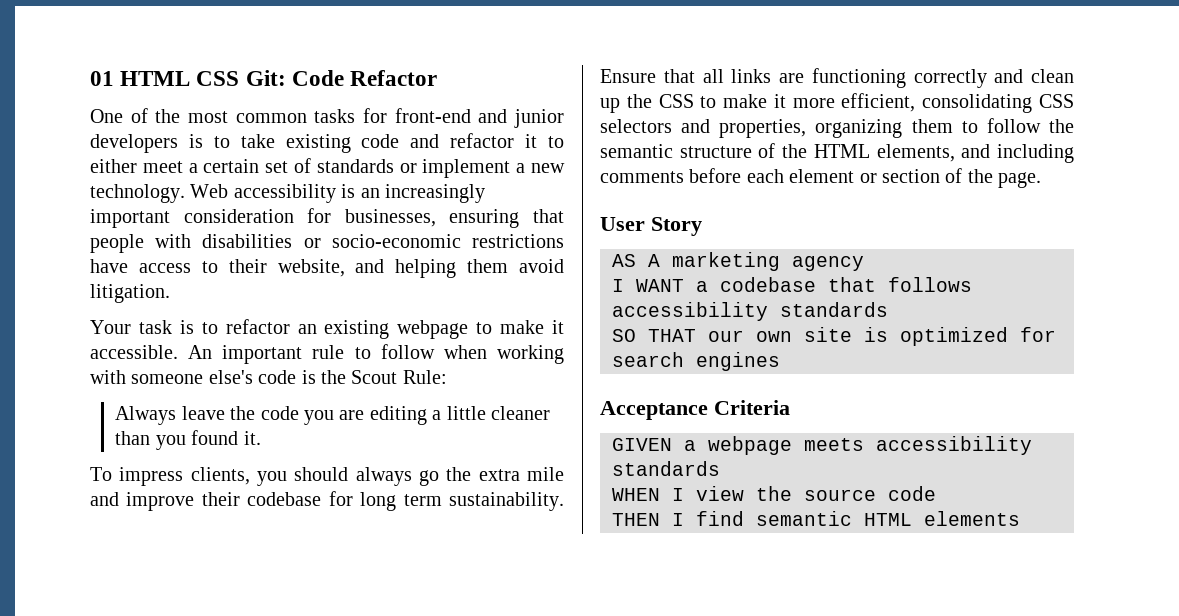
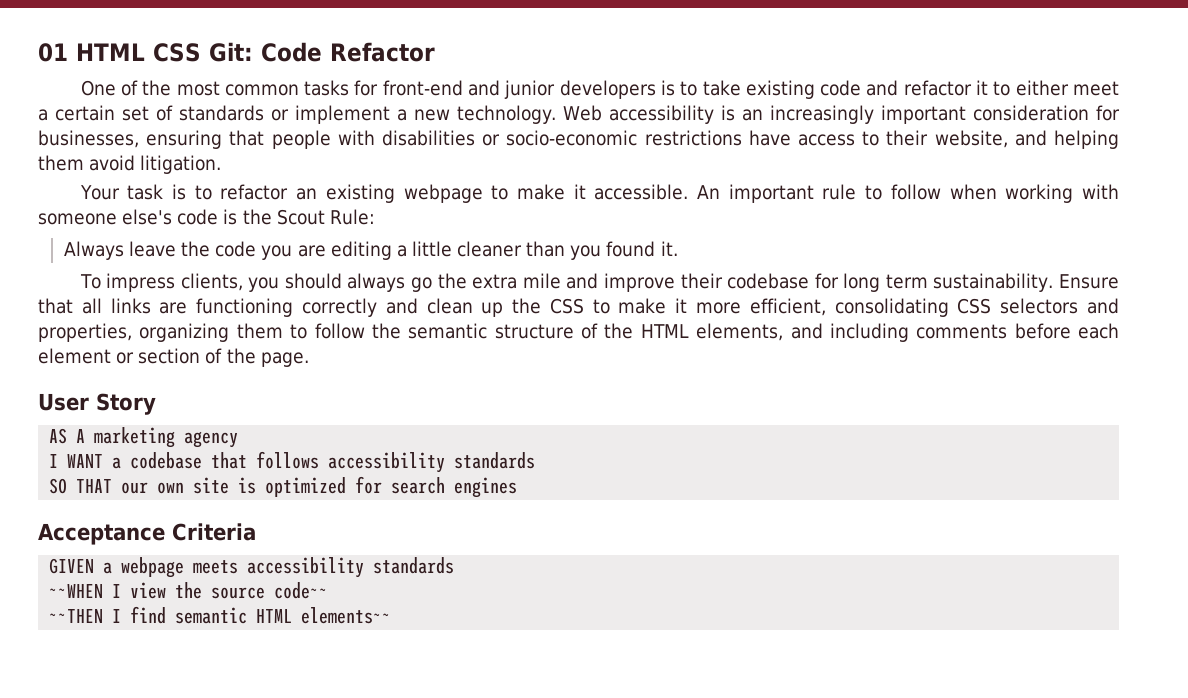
- WHEN I view the source code
- THEN I find semantic HTML elements
+ ~~WHEN I view the source code~~
+ ~~THEN I find semantic HTML elements~~

